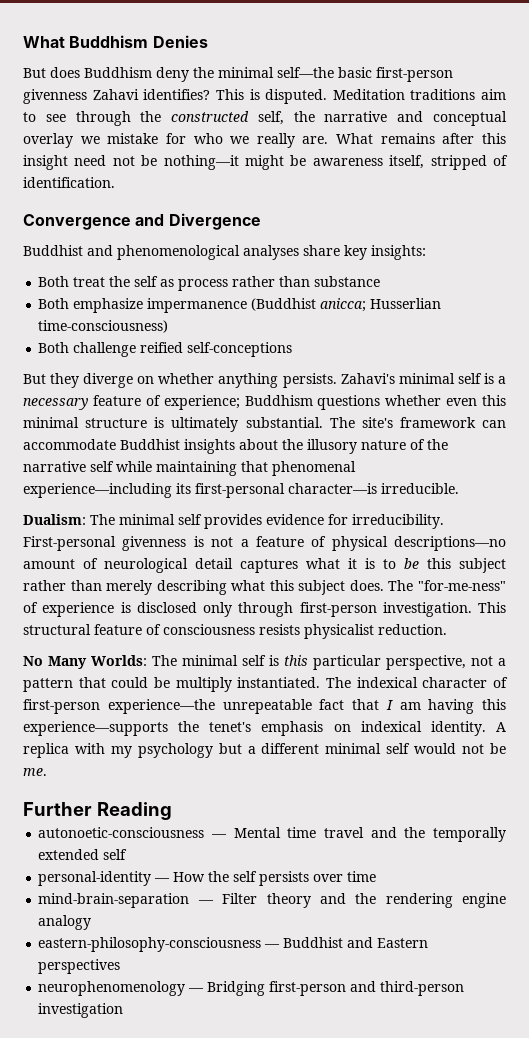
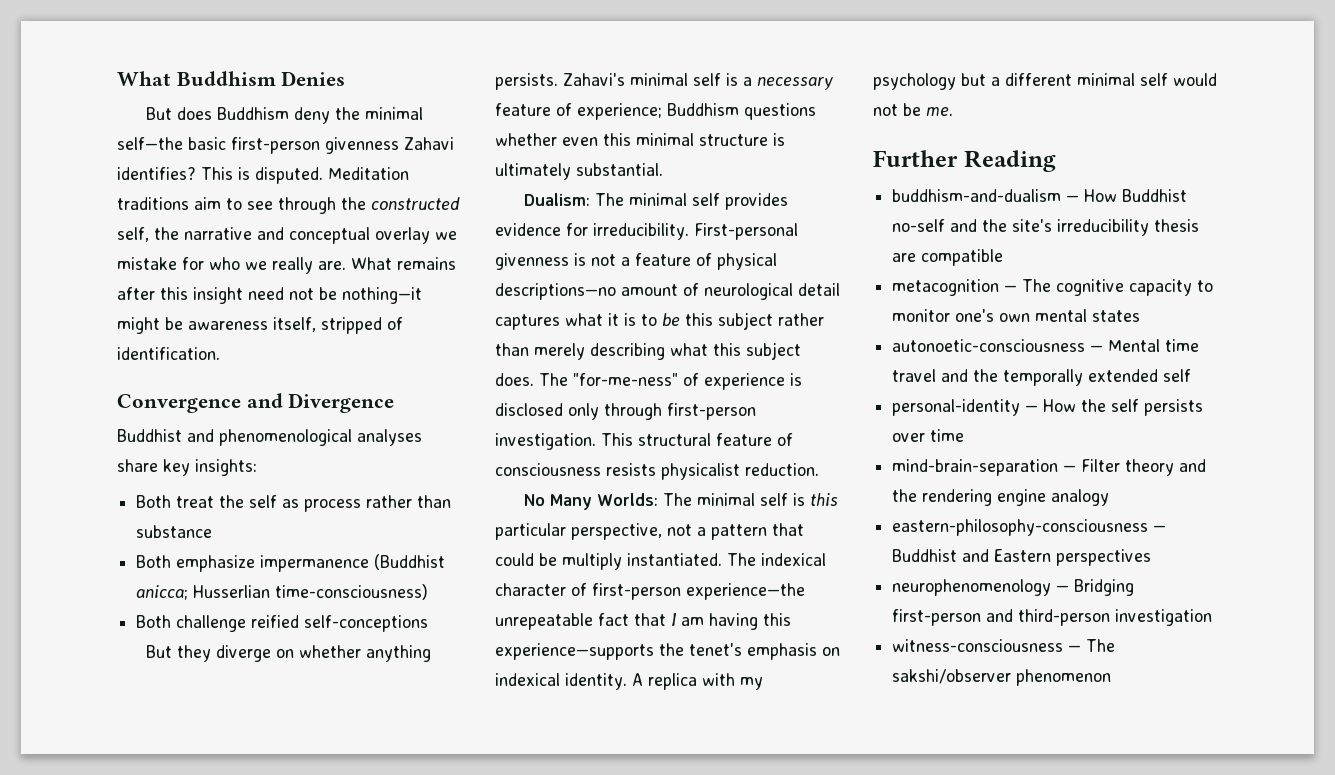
- The site's framework can accommodate Buddhist insights about the illusory nature of the narrative self while maintaining that phenomenal experience—including its first-personal character—is irreducible.
+ buddhism-and-dualism — How Buddhist no-self and the site's irreducibility thesis are compatible
+ metacognition — The cognitive capacity to monitor one's own mental states
+ witness-consciousness — The sakshi/observer phenomenon

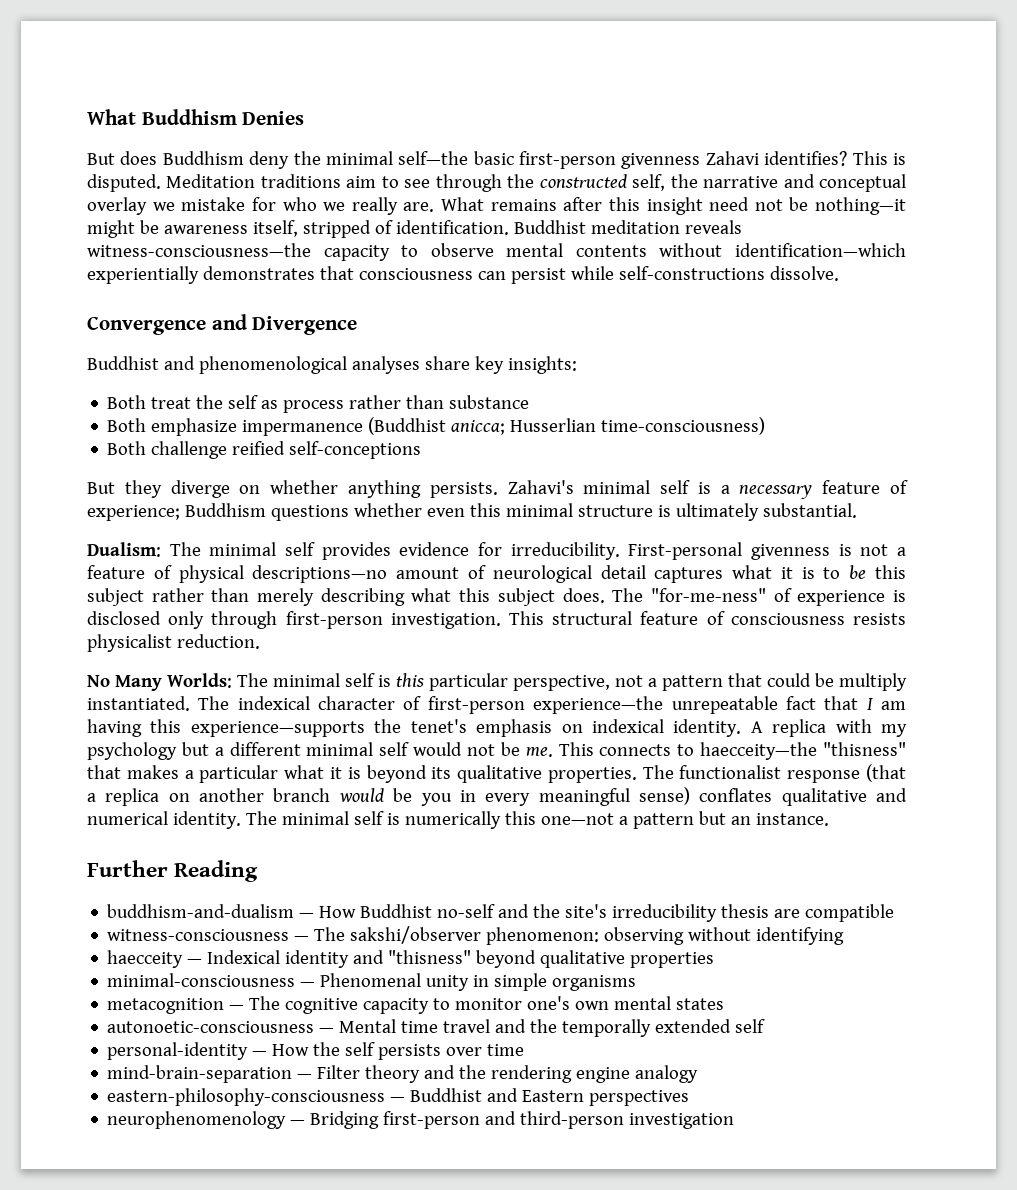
+ Buddhist meditation reveals witness-consciousness—the capacity to observe mental contents without identification—which experientially demonstrates that consciousness can persist while self-constructions dissolve.
+ This connects to haecceity—the "thisness" that makes a particular what it is beyond its qualitative properties. The functionalist response (that a replica on another branch would be you in every meaningful sense) conflates qualitative and numerical identity. The minimal self is numerically this one—not a pattern but an instance.
+ witness-consciousness — The sakshi/observer phenomenon: observing without identifying
+ haecceity — Indexical identity and "thisness" beyond qualitative properties
+ minimal-consciousness — Phenomenal unity in simple organisms
- witness-consciousness — The sakshi/observer phenomenon

